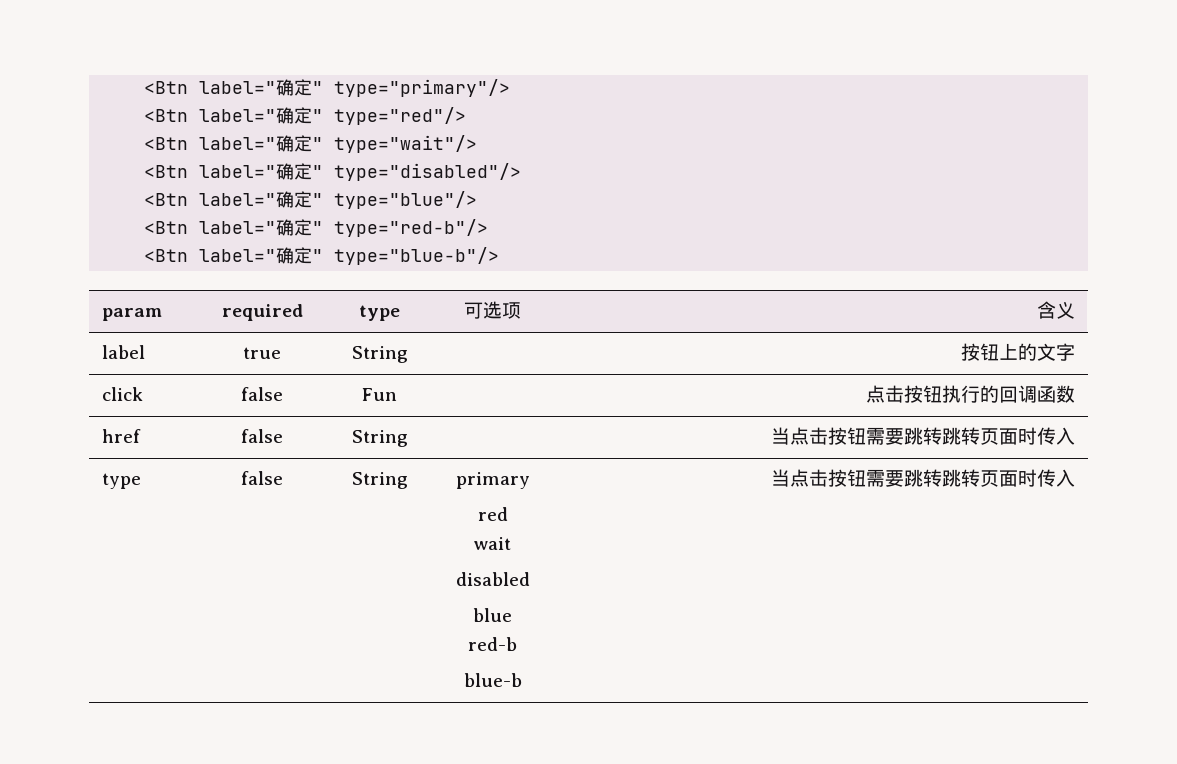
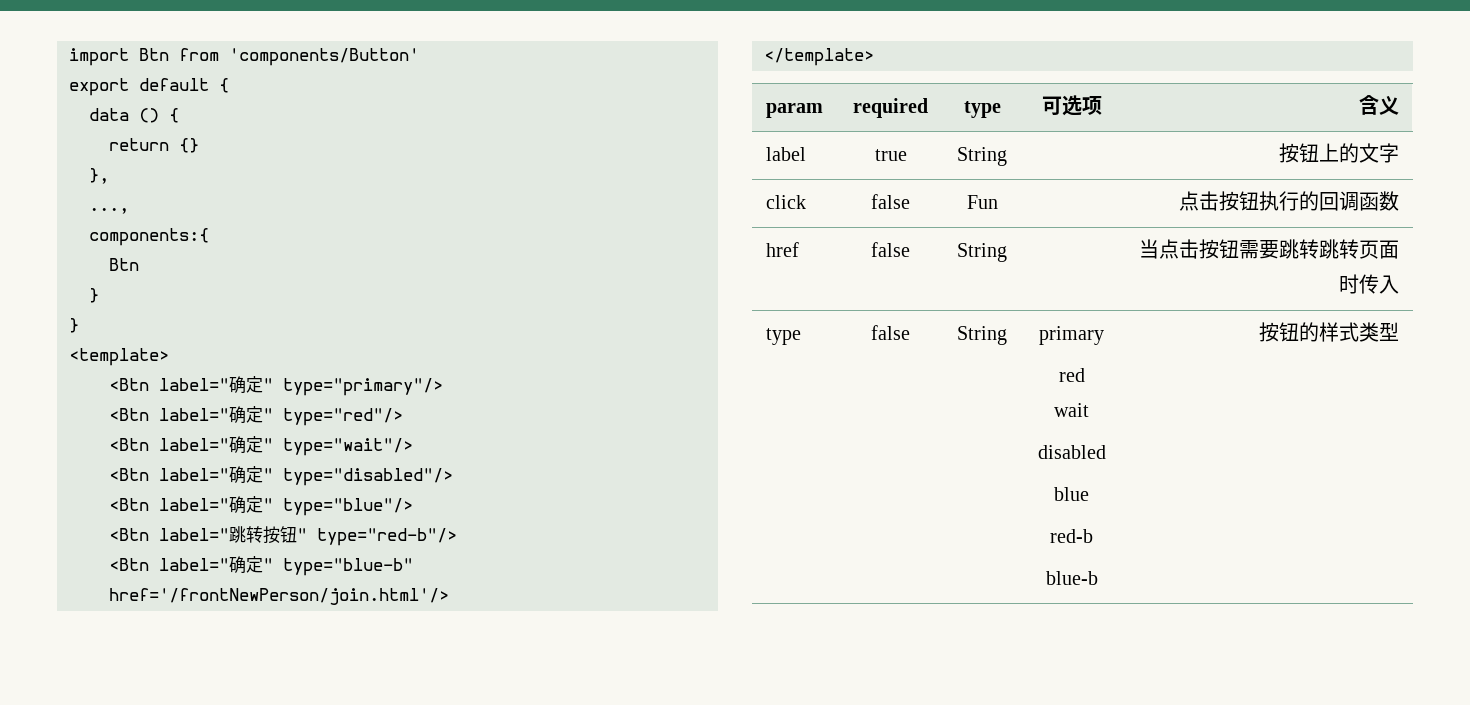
+ import Btn from 'components/Button'
+ export default {
+ data () {
+ return {}
+ },
+ ...,
+ components:{
+ Btn
+ }
+ }
+ <template>
- <Btn label="确定" type="red-b"/>
+ <Btn label="跳转按钮" type="red-b"/>
- <Btn label="确定" type="blue-b"/>
+ <Btn label="确定" type="blue-b" href='/frontNewPerson/join.html'/>
+ </template>
  type | false | String | primary
  red
  wait
  disabled
  blue
  red-b
- blue-b | 当点击按钮需要跳转跳转页面时传入
+ blue-b | 按钮的样式类型

